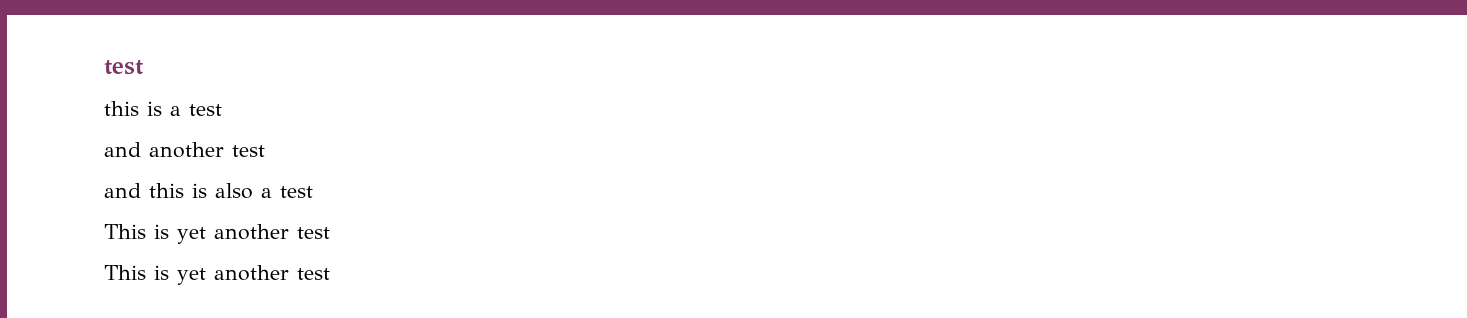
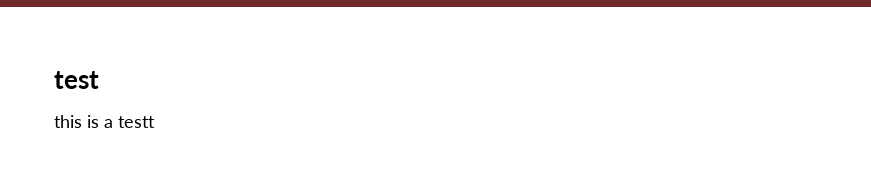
- this is a test
- and another test
- and this is also a test
- This is yet another test
- This is yet another test
+ this is a testt

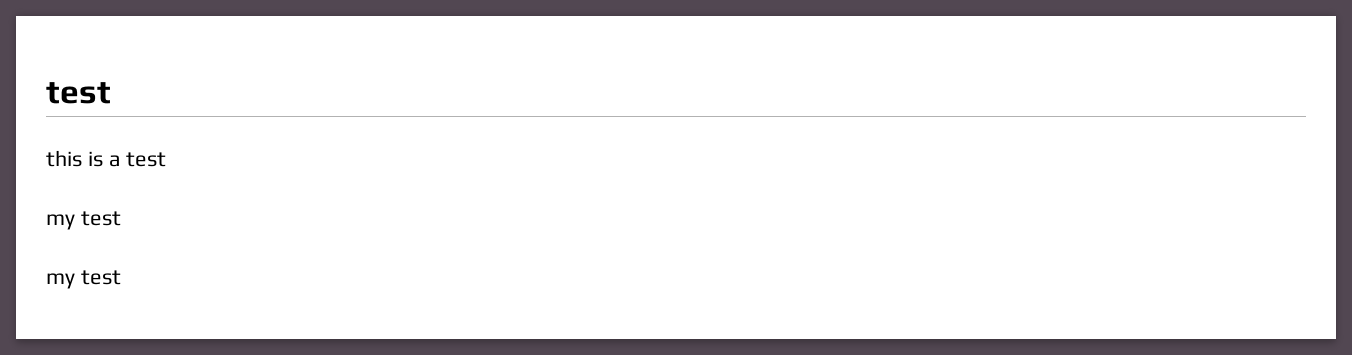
- this is a testt
+ this is a test
+ my test
+ my test

